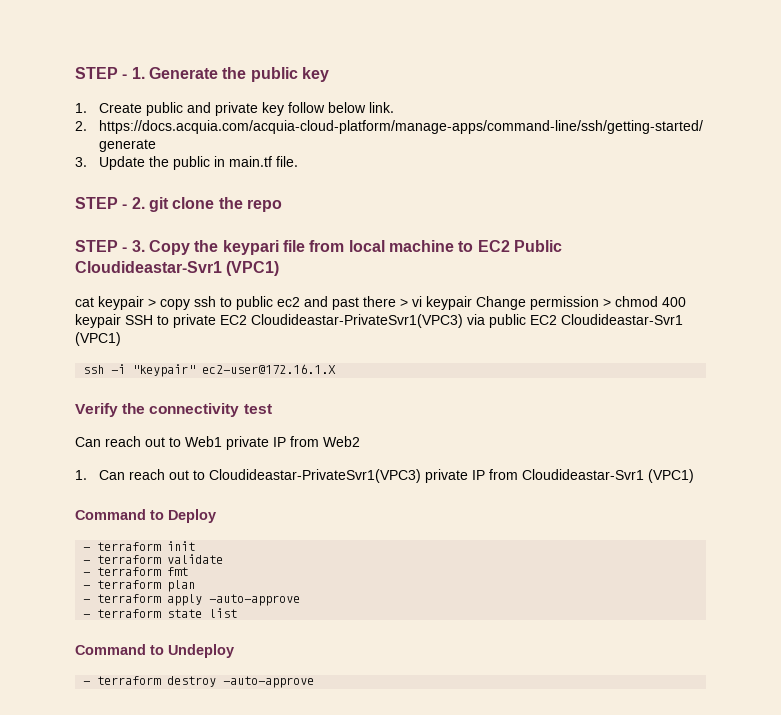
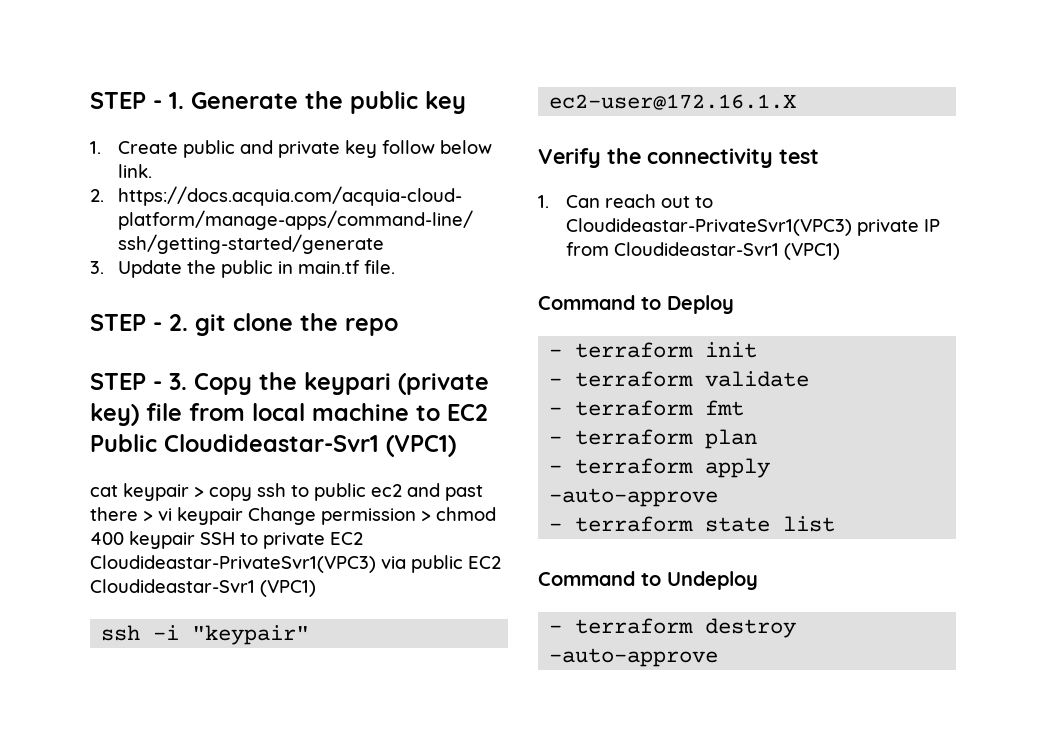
- STEP - 3. Copy the keypari file from local machine to EC2 Public Cloudideastar-Svr1 (VPC1)
+ STEP - 3. Copy the keypari (private key) file from local machine to EC2 Public Cloudideastar-Svr1 (VPC1)
- Can reach out to Web1 private IP from Web2

